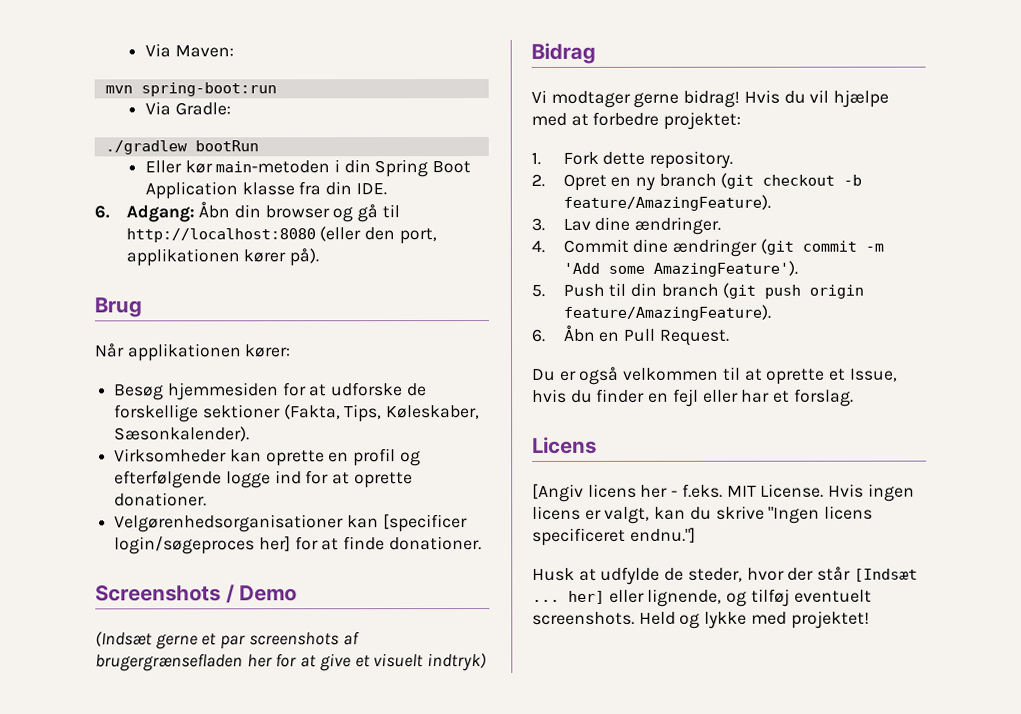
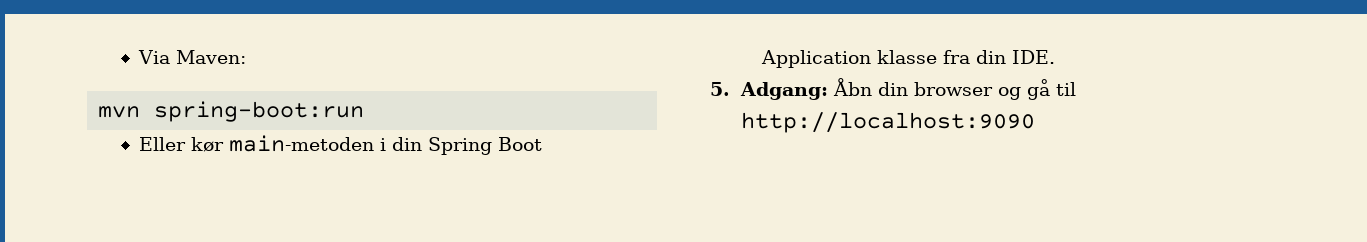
- Via Gradle:
- ./gradlew bootRun
- 6. Adgang: Åbn din browser og gå til http://localhost:8080 (eller den port, applikationen kører på).
- Brug
- Når applikationen kører:
- Besøg hjemmesiden for at udforske de forskellige sektioner (Fakta, Tips, Køleskaber, Sæsonkalender).
- Virksomheder kan oprette en profil og efterfølgende logge ind for at oprette donationer.
- Velgørenhedsorganisationer kan [specificer login/søgeproces her] for at finde donationer.
- Screenshots / Demo
- (Indsæt gerne et par screenshots af brugergrænsefladen her for at give et visuelt indtryk)
- Bidrag
- Vi modtager gerne bidrag! Hvis du vil hjælpe med at forbedre projektet:
- 1. Fork dette repository.
- 2. Opret en ny branch (git checkout -b feature/AmazingFeature).
- 3. Lav dine ændringer.
- 4. Commit dine ændringer (git commit -m 'Add some AmazingFeature').
- 5. Push til din branch (git push origin feature/AmazingFeature).
- 6. Åbn en Pull Request.
- Du er også velkommen til at oprette et Issue, hvis du finder en fejl eller har et forslag.
- Licens
- [Angiv licens her - f.eks. MIT License. Hvis ingen licens er valgt, kan du skrive "Ingen licens specificeret endnu."]
- Husk at udfylde de steder, hvor der står [Indsæt ... her] eller lignende, og tilføj eventuelt screenshots. Held og lykke med projektet!
+ 5. Adgang: Åbn din browser og gå til http://localhost:9090

